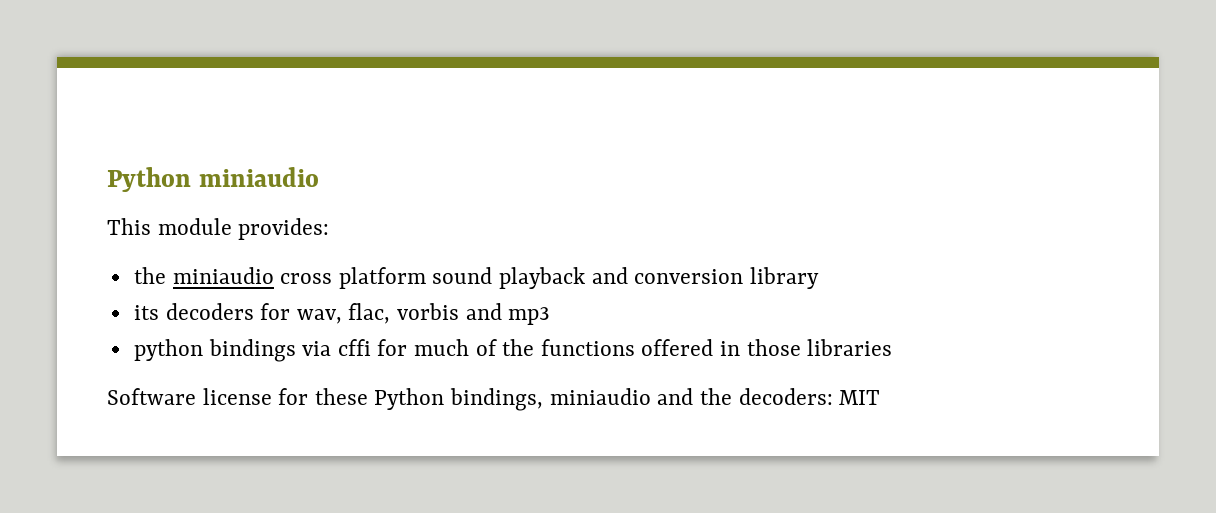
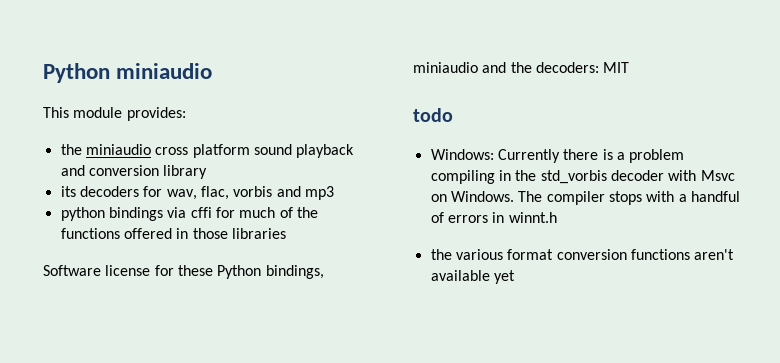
+ todo
+ Windows: Currently there is a problem compiling in the std_vorbis decoder with Msvc on Windows. The compiler stops with a handful of errors in winnt.h
+ the various format conversion functions aren't available yet

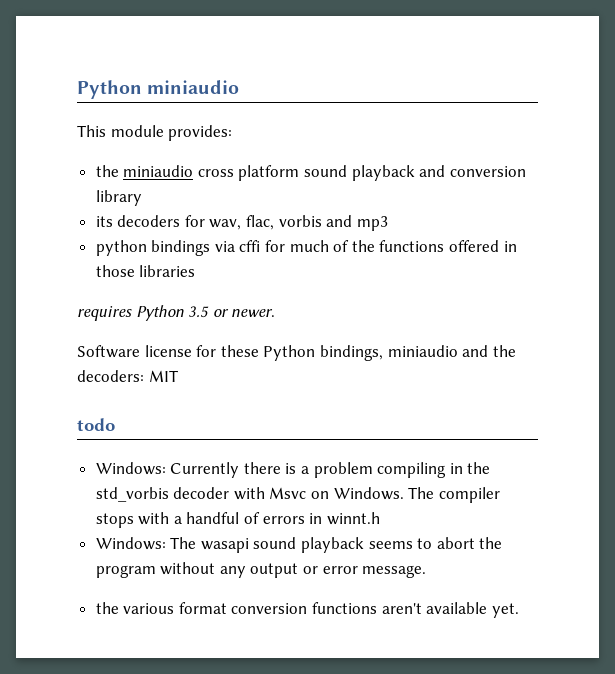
+ requires Python 3.5 or newer.
+ Windows: The wasapi sound playback seems to abort the program without any output or error message.
- the various format conversion functions aren't available yet
+ the various format conversion functions aren't available yet.

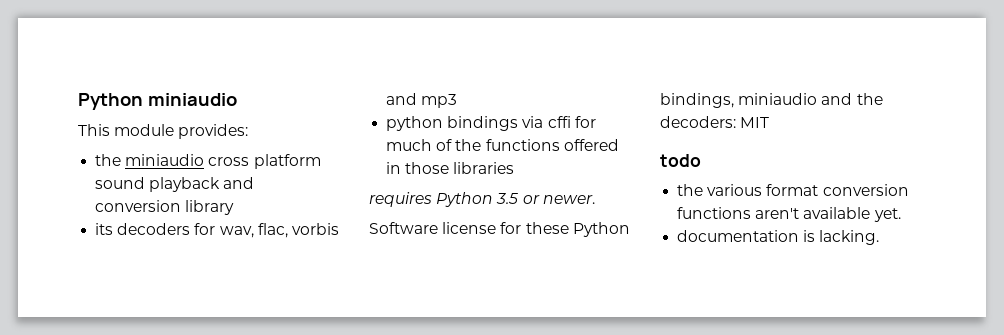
- Windows: Currently there is a problem compiling in the std_vorbis decoder with Msvc on Windows. The compiler stops with a handful of errors in winnt.h
- Windows: The wasapi sound playback seems to abort the program without any output or error message.
+ documentation is lacking.

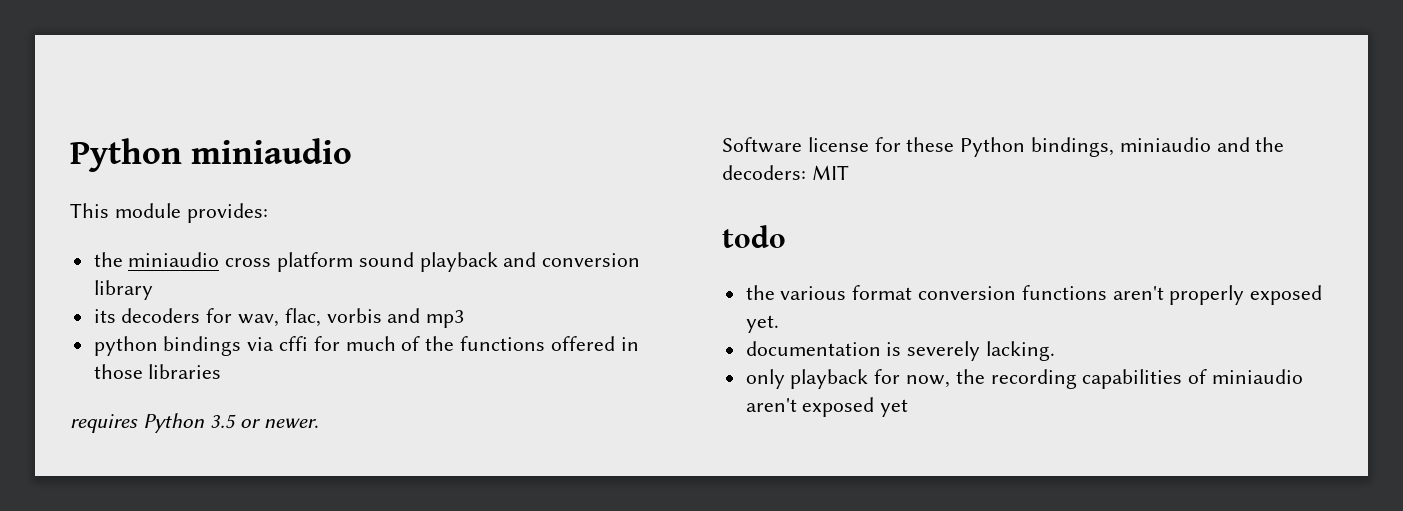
- the various format conversion functions aren't available yet.
+ the various format conversion functions aren't properly exposed yet.
- documentation is lacking.
+ documentation is severely lacking.
+ only playback for now, the recording capabilities of miniaudio aren't exposed yet

